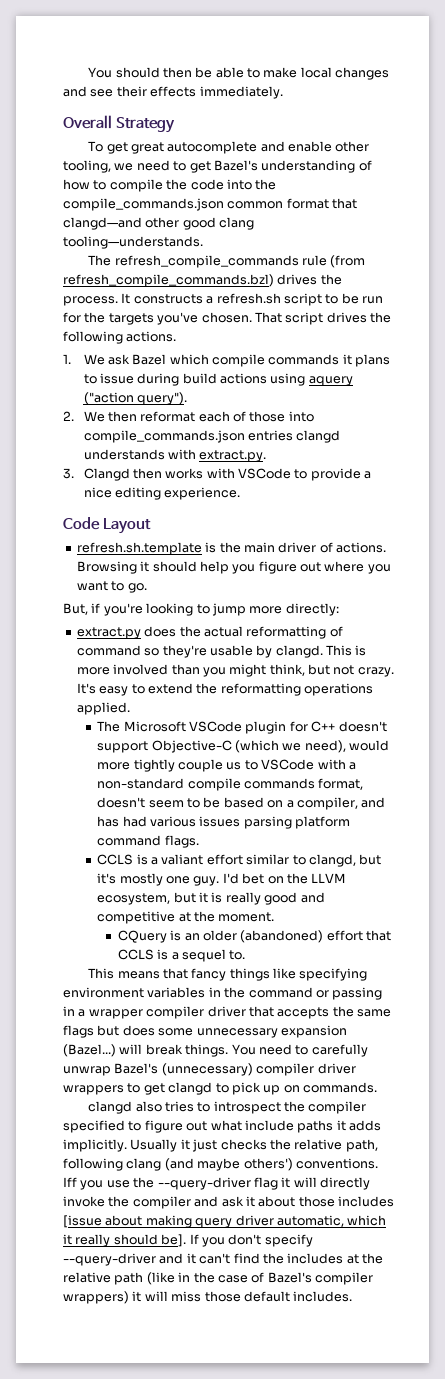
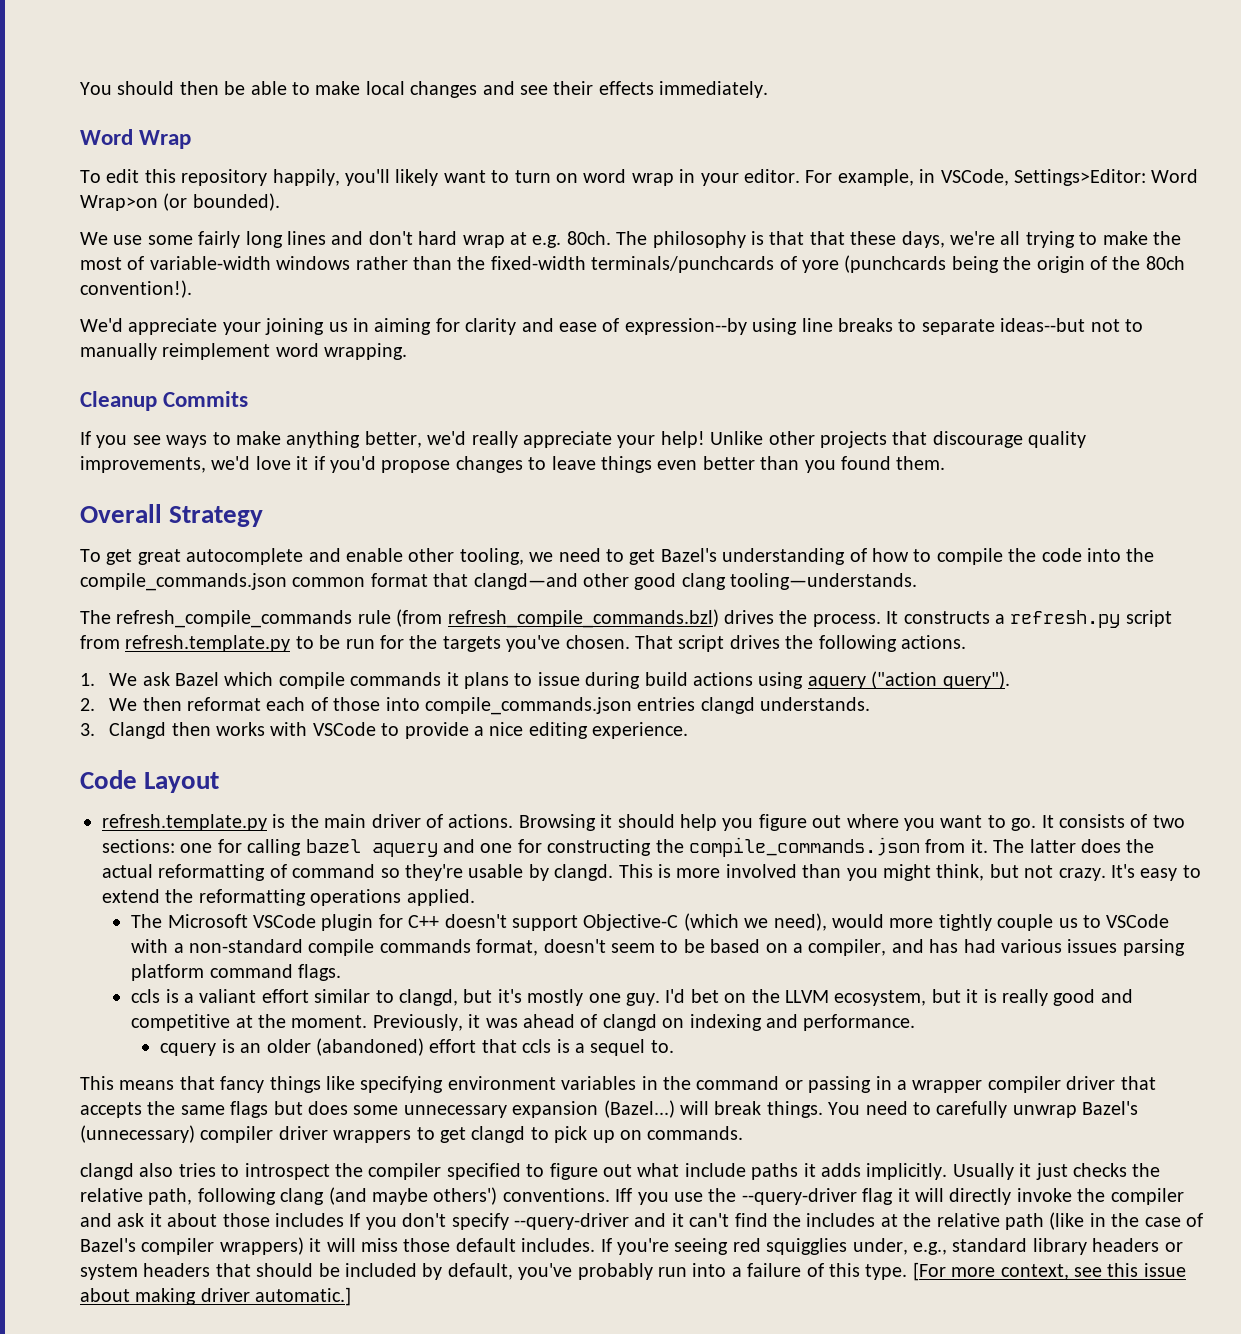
+ Word Wrap
+ To edit this repository happily, you'll likely want to turn on word wrap in your editor. For example, in VSCode, Settings>Editor: Word Wrap>on (or bounded).
+ We use some fairly long lines and don't hard wrap at e.g. 80ch. The philosophy is that that these days, we're all trying to make the most of variable-width windows rather than the fixed-width terminals/punchcards of yore (punchcards being the origin of the 80ch convention!).
+ We'd appreciate your joining us in aiming for clarity and ease of expression--by using line breaks to separate ideas--but not to manually reimplement word wrapping.
+ Cleanup Commits
+ If you see ways to make anything better, we'd really appreciate your help! Unlike other projects that discourage quality improvements, we'd love it if you'd propose changes to leave things even better than you found them.
- It constructs a refresh.sh script to be run for the targets you've chosen.
+ It constructs a refresh.py script from refresh.template.py to be run for the targets you've chosen.
- 2. We then reformat each of those into compile_commands.json entries clangd understands with extract.py.
+ 2. We then reformat each of those into compile_commands.json entries clangd understands.
- refresh.sh.template is the main driver of actions.
+ refresh.template.py is the main driver of actions.
- Browsing it should help you figure out where you want to go.
- But, if you're looking to jump more directly:
- extract.py does the actual reformatting of command so they're usable by clangd.
+ Browsing it should help you figure out where you want to go. It consists of two sections: one for calling bazel aquery and one for constructing the compile_commands.json from it. The latter does the actual reformatting of command so they're usable by clangd.
- CCLS is a valiant effort similar to clangd, but it's mostly one guy.
+ ccls is a valiant effort similar to clangd, but it's mostly one guy.
- I'd bet on the LLVM ecosystem, but it is really good and competitive at the moment.
- CQuery is an older (abandoned) effort that CCLS is a sequel to.
+ I'd bet on the LLVM ecosystem, but it is really good and competitive at the moment. Previously, it was ahead of clangd on indexing and performance.
+ cquery is an older (abandoned) effort that ccls is a sequel to.
- Iff you use the --query-driver flag it will directly invoke the compiler and ask it about those includes [issue about making query driver automatic, which it really should be]. If you don't specify --query-driver and it can't find the includes at the relative path (like in the case of Bazel's compiler wrappers) it will miss those default includes.
+ Iff you use the --query-driver flag it will directly invoke the compiler and ask it about those includes If you don't specify --query-driver and it can't find the includes at the relative path (like in the case of Bazel's compiler wrappers) it will miss those default includes.
+ If you're seeing red squigglies under, e.g., standard library headers or system headers that should be included by default, you've probably run into a failure of this type. [For more context, see this issue about making driver automatic.]

